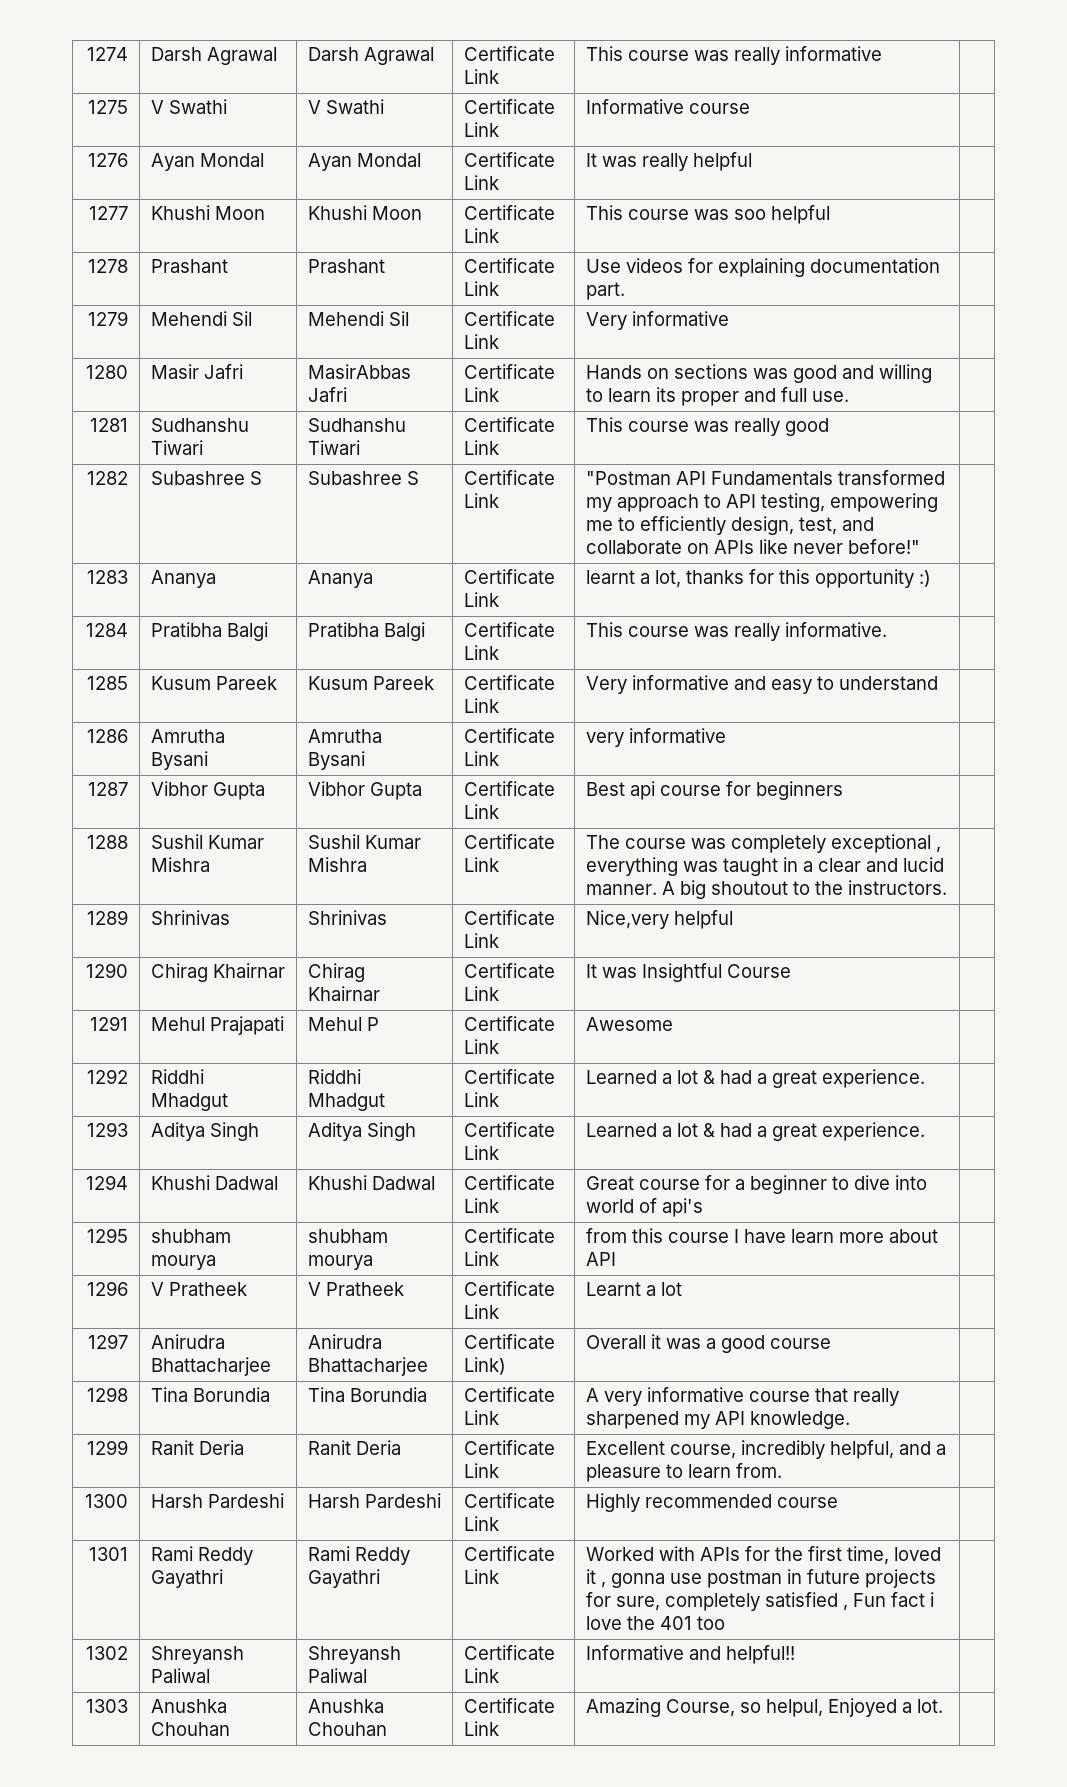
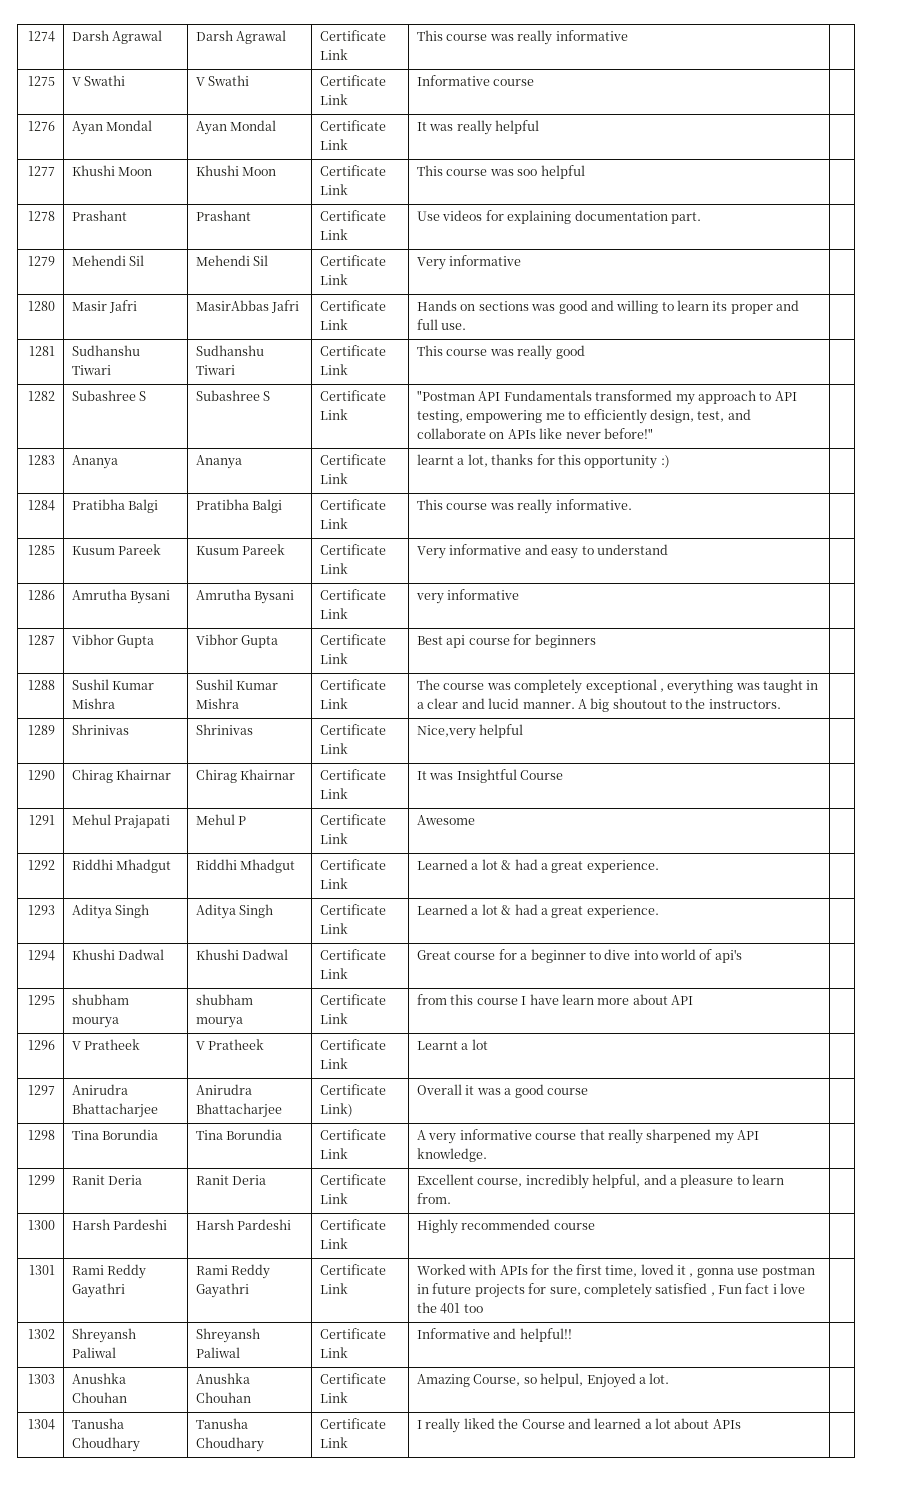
+ 1304 | Tanusha Choudhary | Tanusha Choudhary | Certificate Link | I really liked the Course and learned a lot about APIs |

